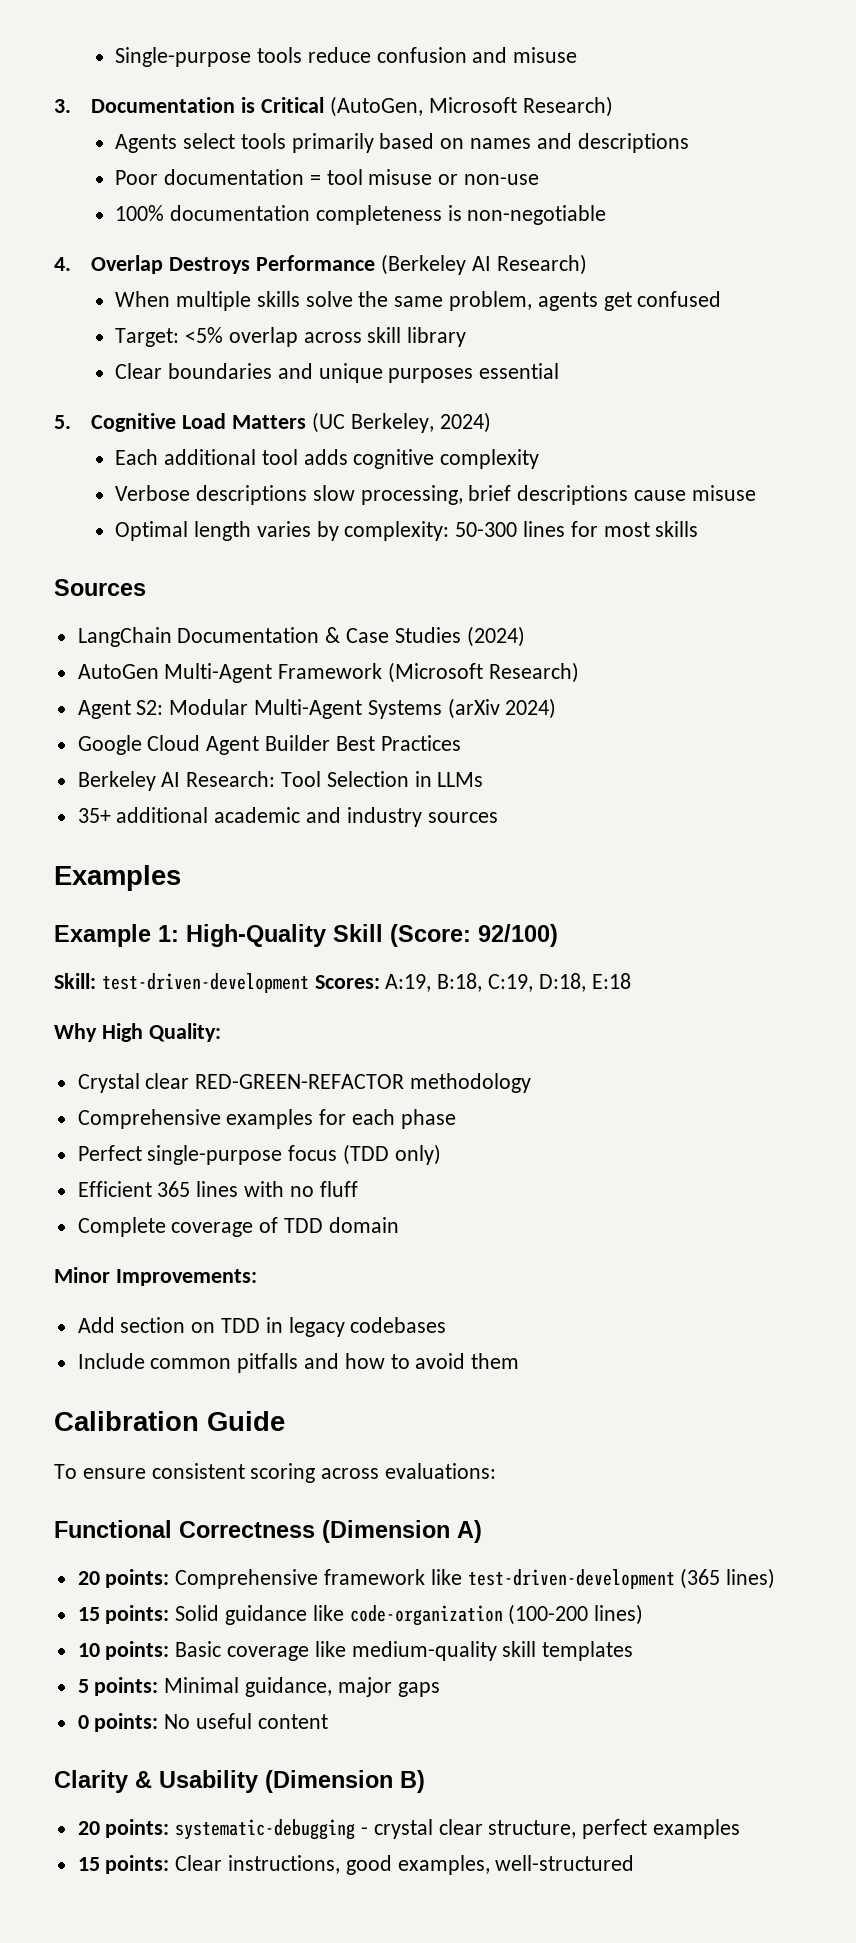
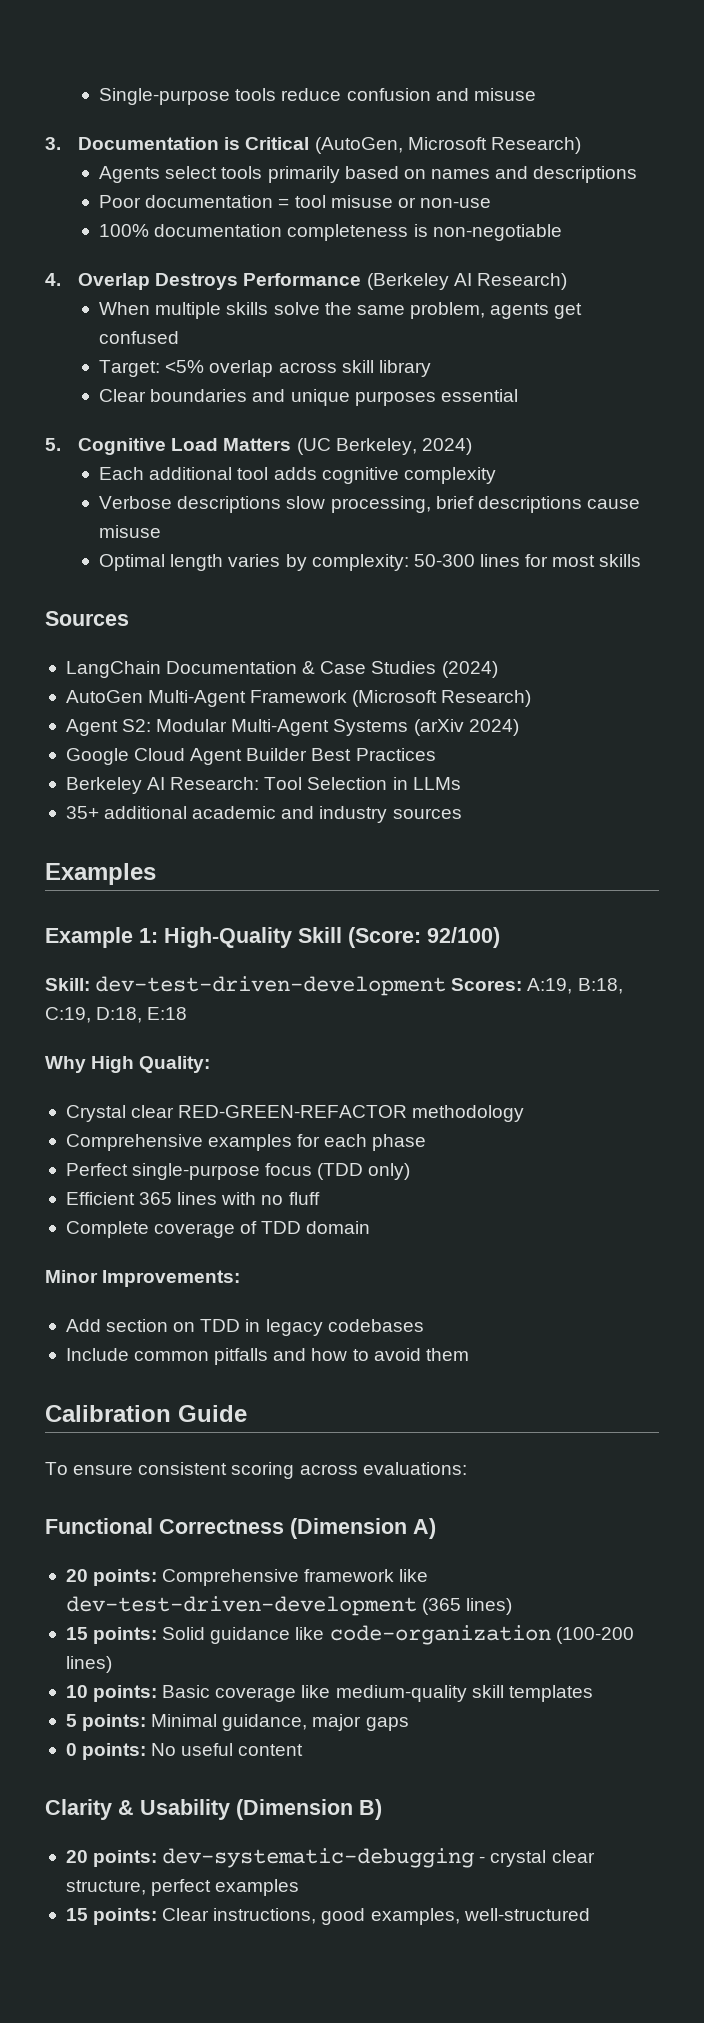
- Skill: test-driven-development Scores: A:19, B:18, C:19, D:18, E:18
+ Skill: dev-test-driven-development Scores: A:19, B:18, C:19, D:18, E:18
- 20 points: Comprehensive framework like test-driven-development (365 lines)
+ 20 points: Comprehensive framework like dev-test-driven-development (365 lines)
- 20 points: systematic-debugging - crystal clear structure, perfect examples
+ 20 points: dev-systematic-debugging - crystal clear structure, perfect examples

